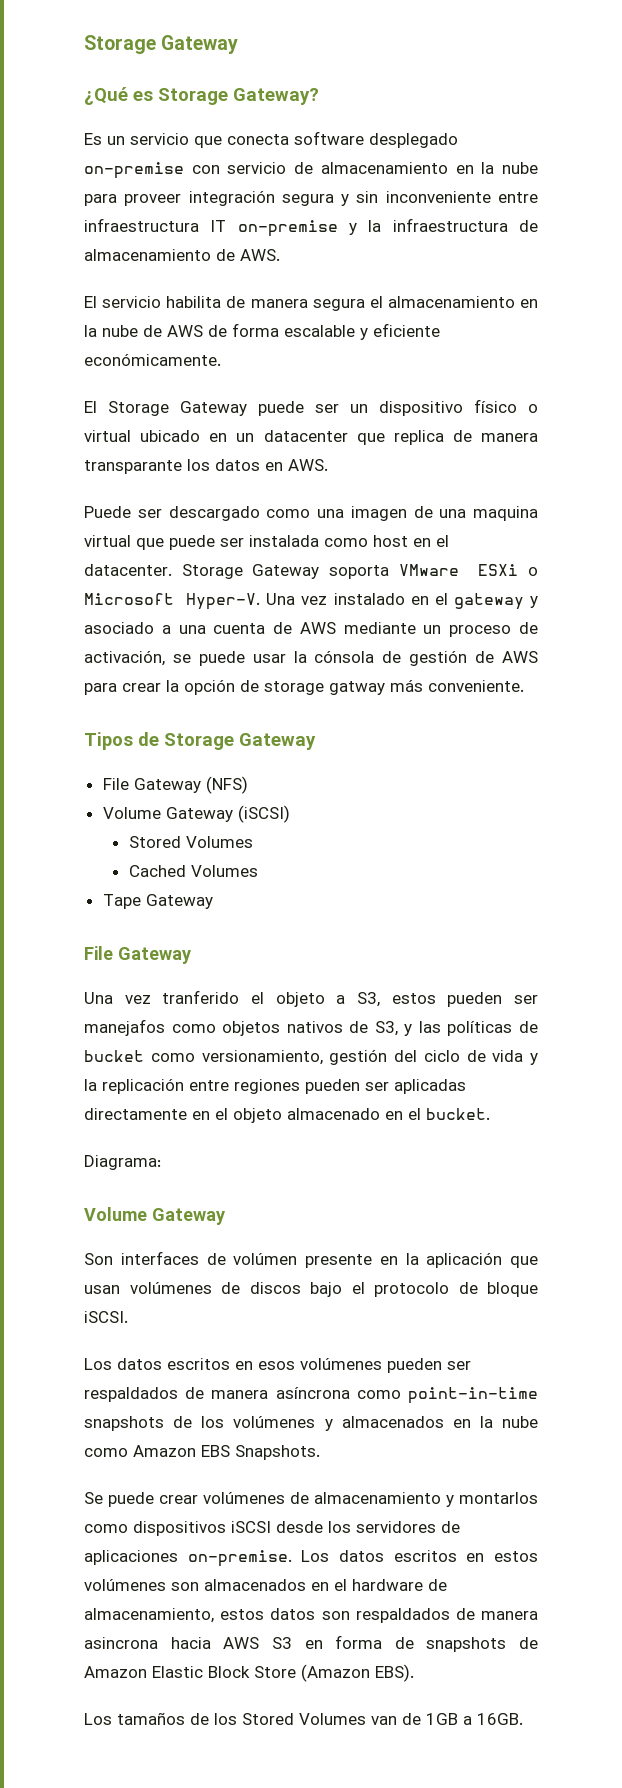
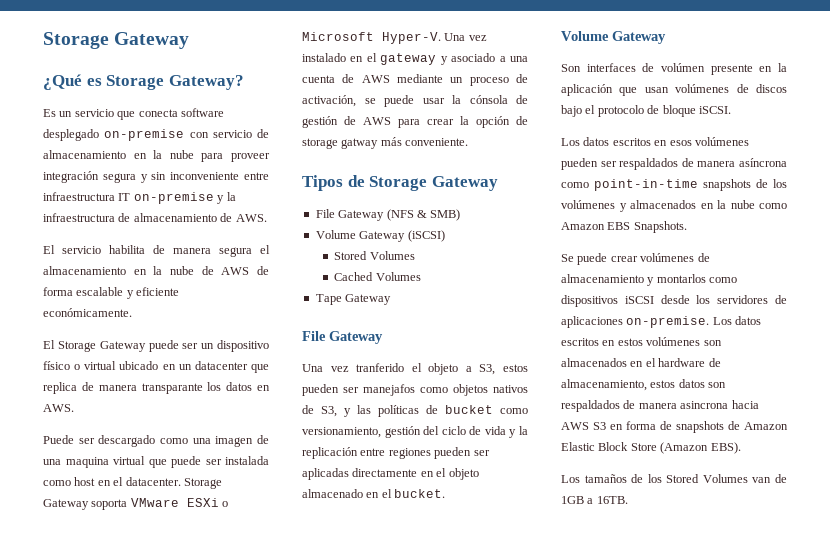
- File Gateway (NFS)
+ File Gateway (NFS & SMB)
- Diagrama:
- Los tamaños de los Stored Volumes van de 1GB a 16GB.
+ Los tamaños de los Stored Volumes van de 1GB a 16TB.

